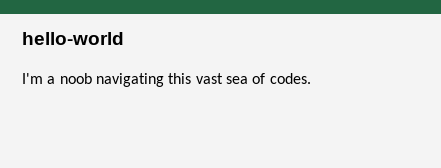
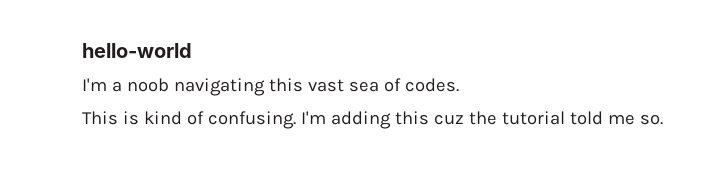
+ This is kind of confusing. I'm adding this cuz the tutorial told me so.

